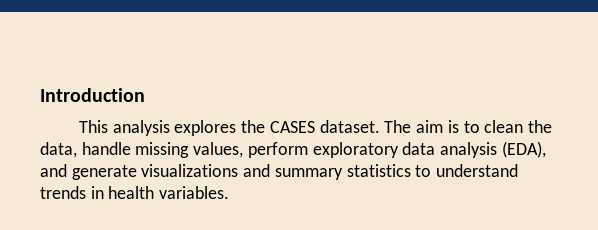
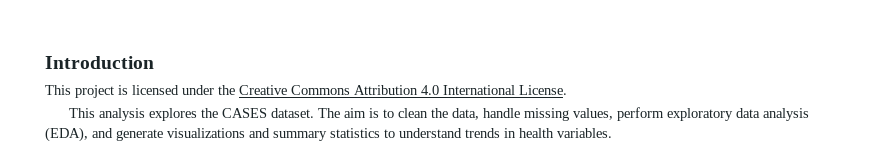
+ This project is licensed under the Creative Commons Attribution 4.0 International License.

